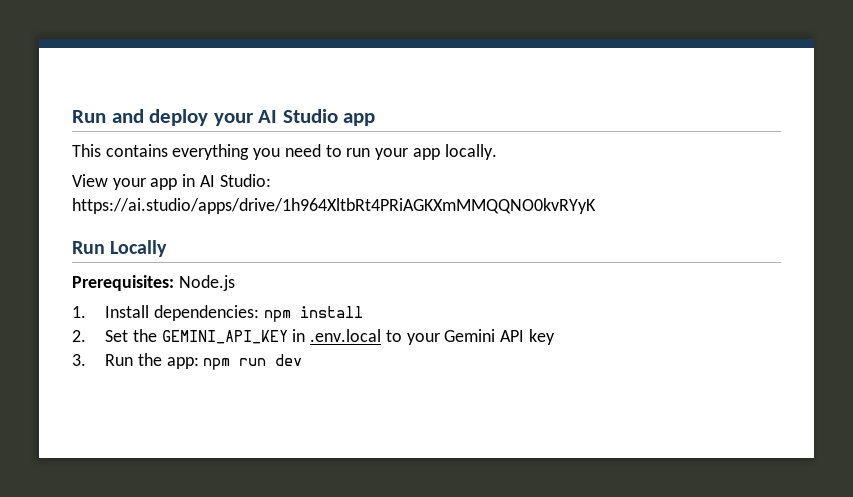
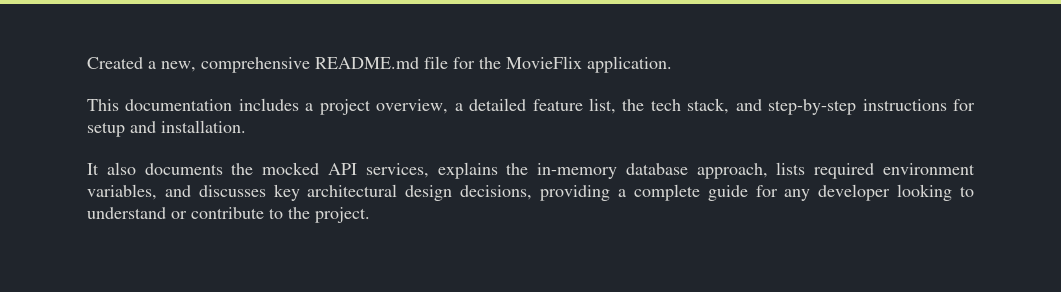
- Run and deploy your AI Studio app
- This contains everything you need to run your app locally.
- View your app in AI Studio: https://ai.studio/apps/drive/1h964XltbRt4PRiAGKXmMMQQNO0kvRYyK
- Run Locally
- Prerequisites: Node.js
- 1. Install dependencies: npm install
- 2. Set the GEMINI_API_KEY in .env.local to your Gemini API key
- 3. Run the app: npm run dev
+ Created a new, comprehensive README.md file for the MovieFlix application.
+ This documentation includes a project overview, a detailed feature list, the tech stack, and step-by-step instructions for setup and installation.
+ It also documents the mocked API services, explains the in-memory database approach, lists required environment variables, and discusses key architectural design decisions, providing a complete guide for any developer looking to understand or contribute to the project.

